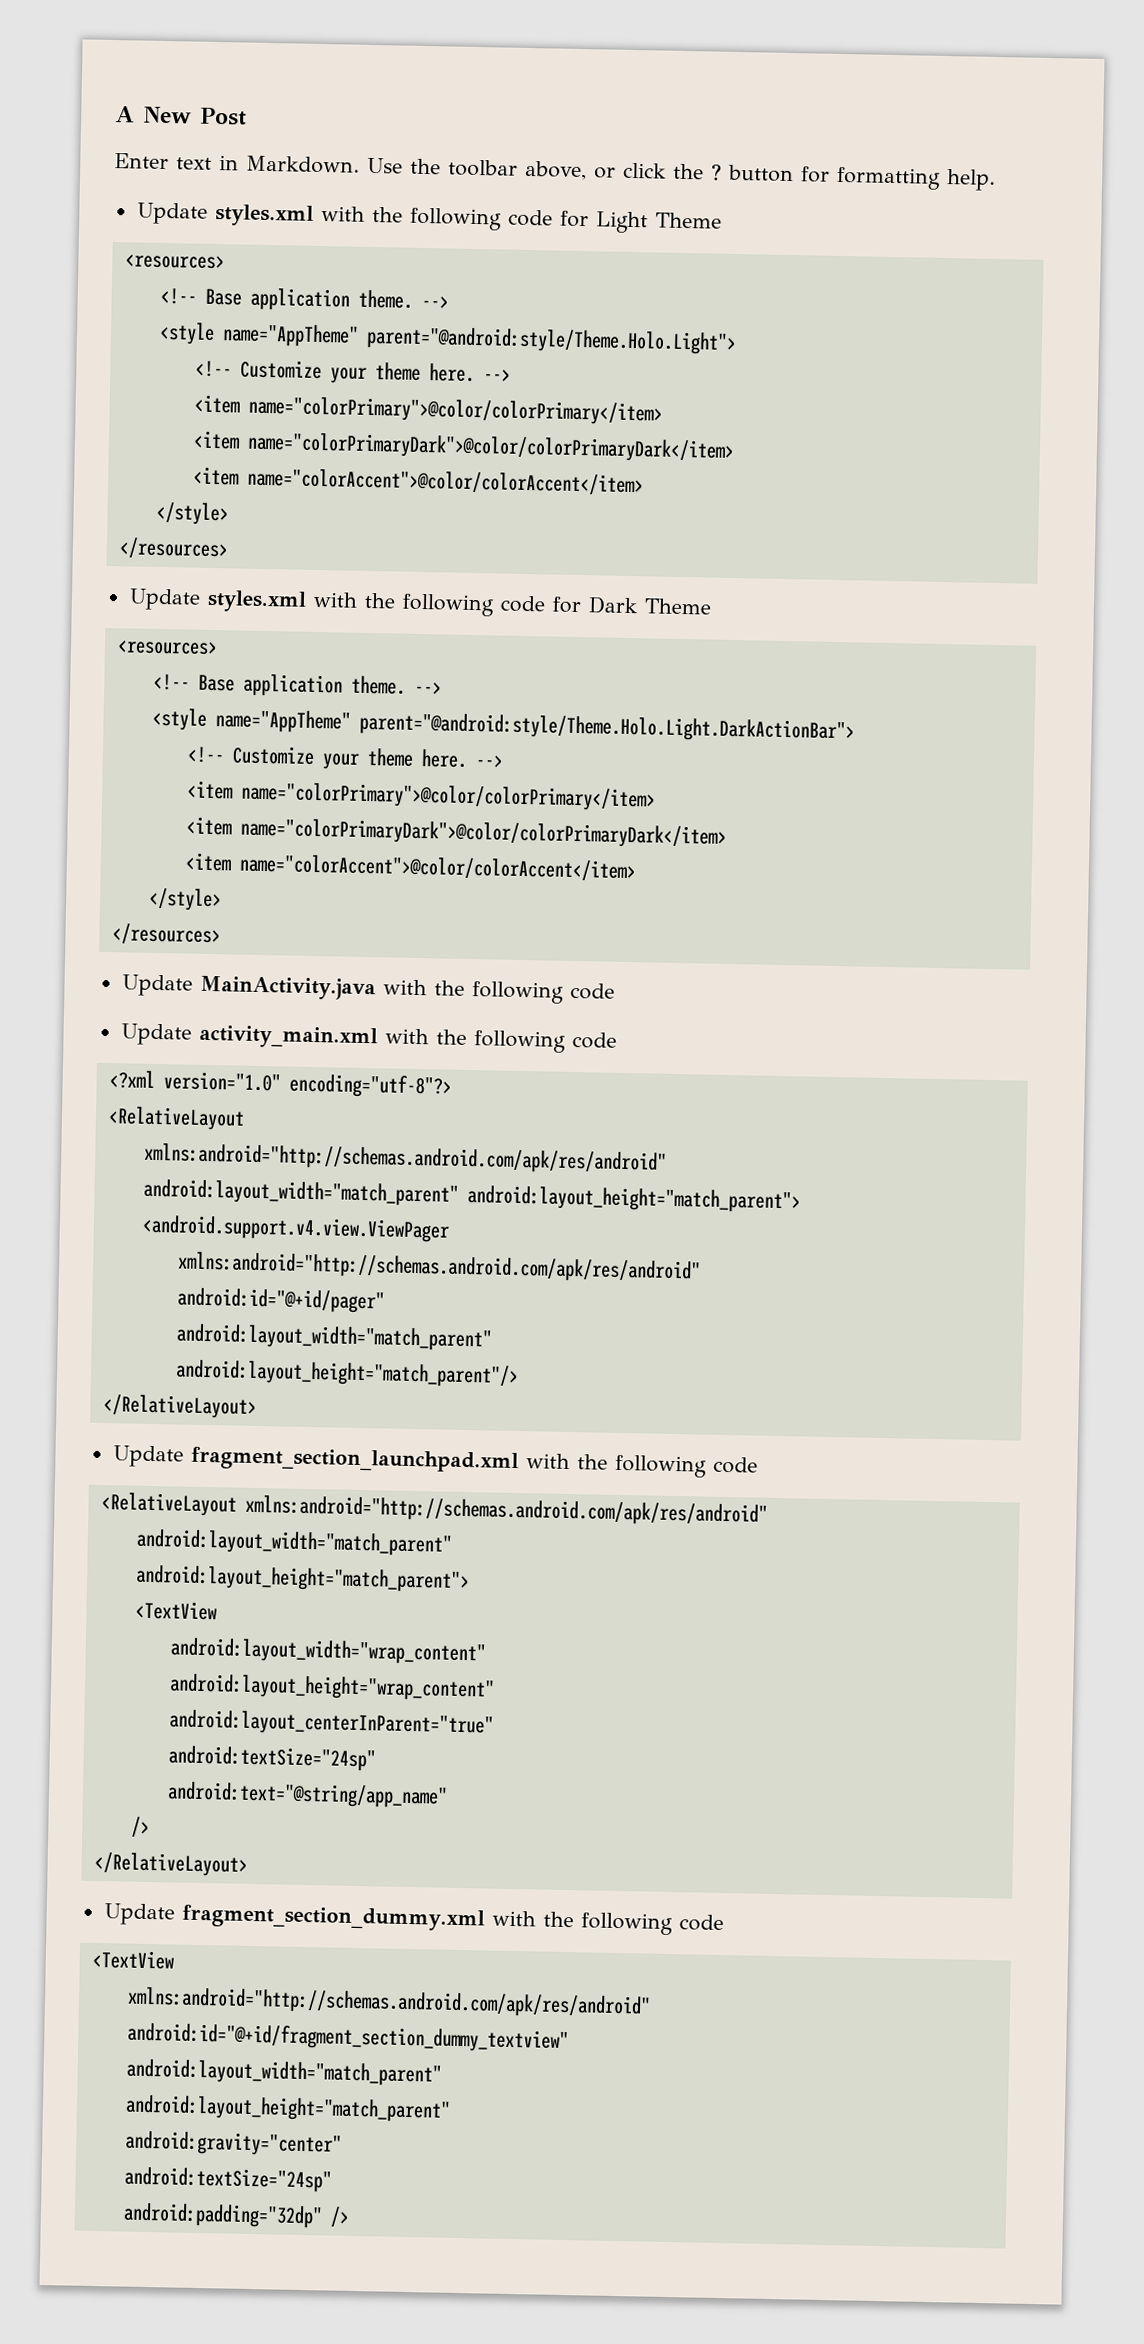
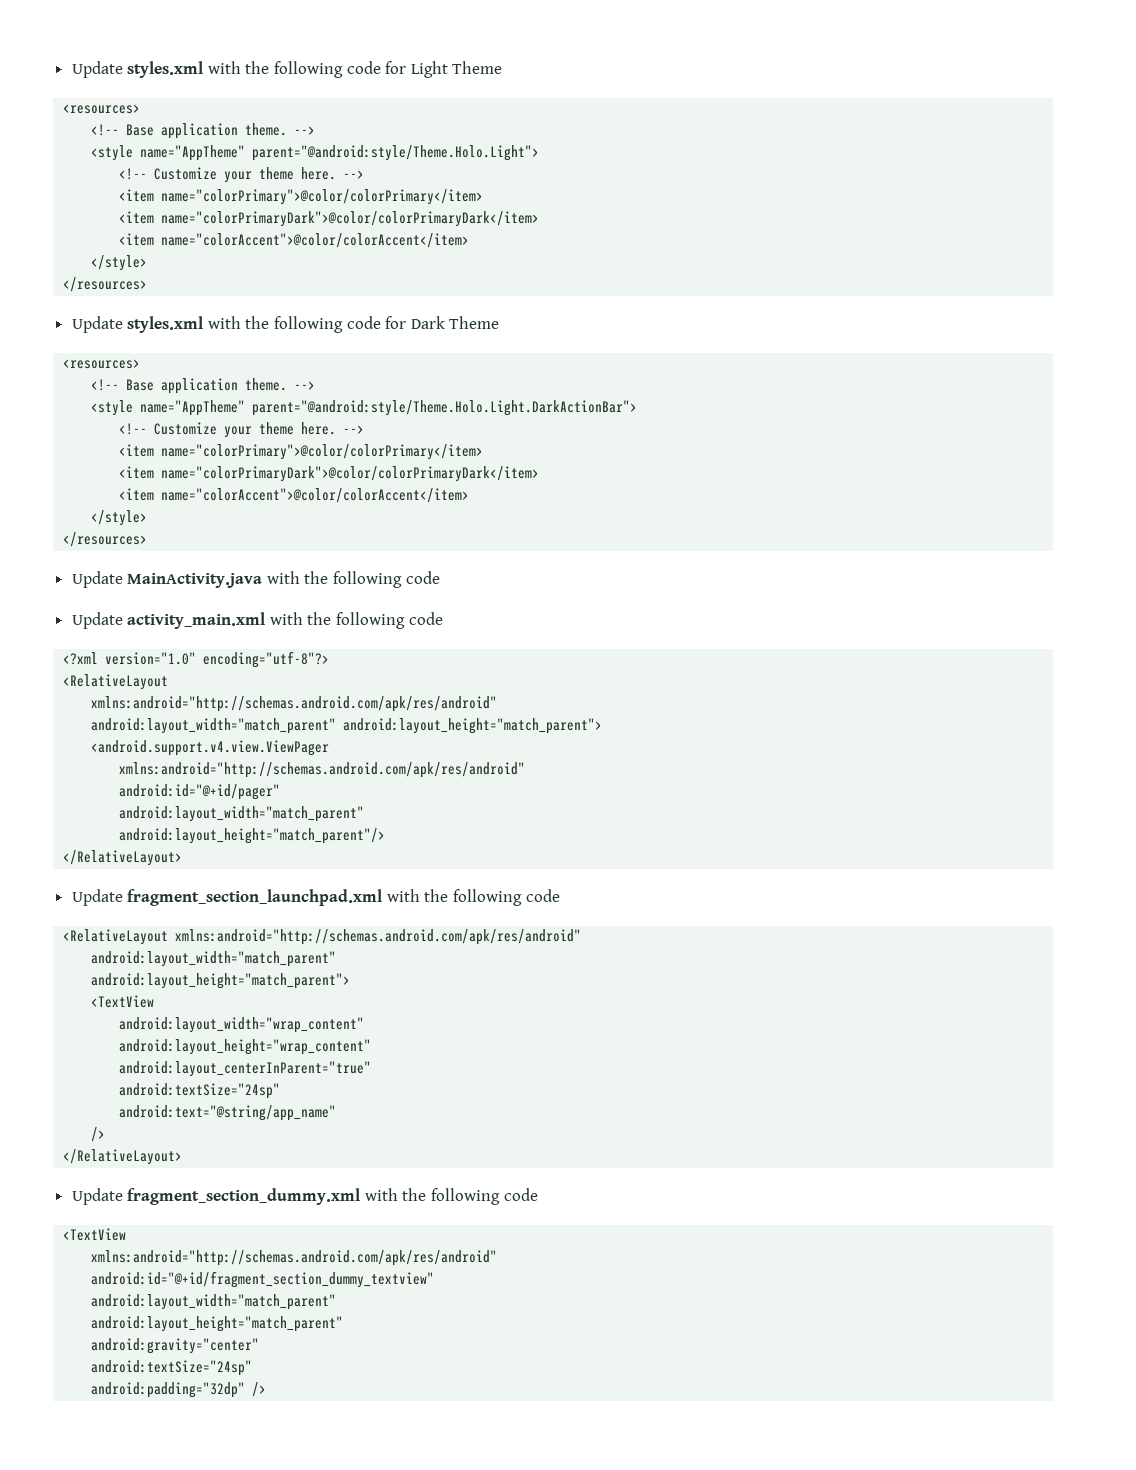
- A New Post
- Enter text in Markdown. Use the toolbar above, or click the ? button for formatting help.

